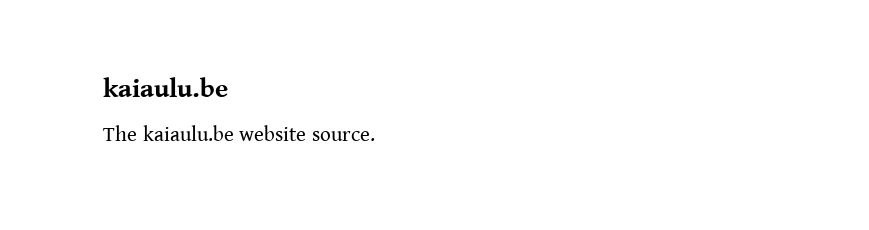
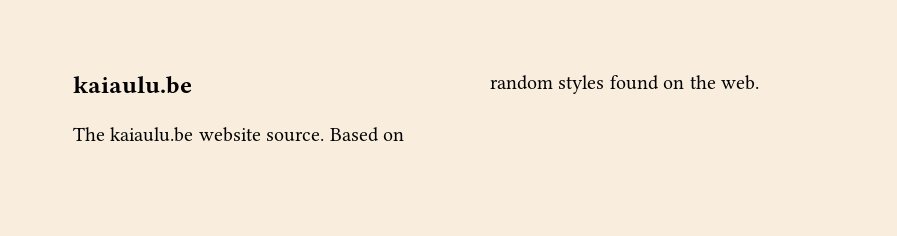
+ Based on random styles found on the web.

